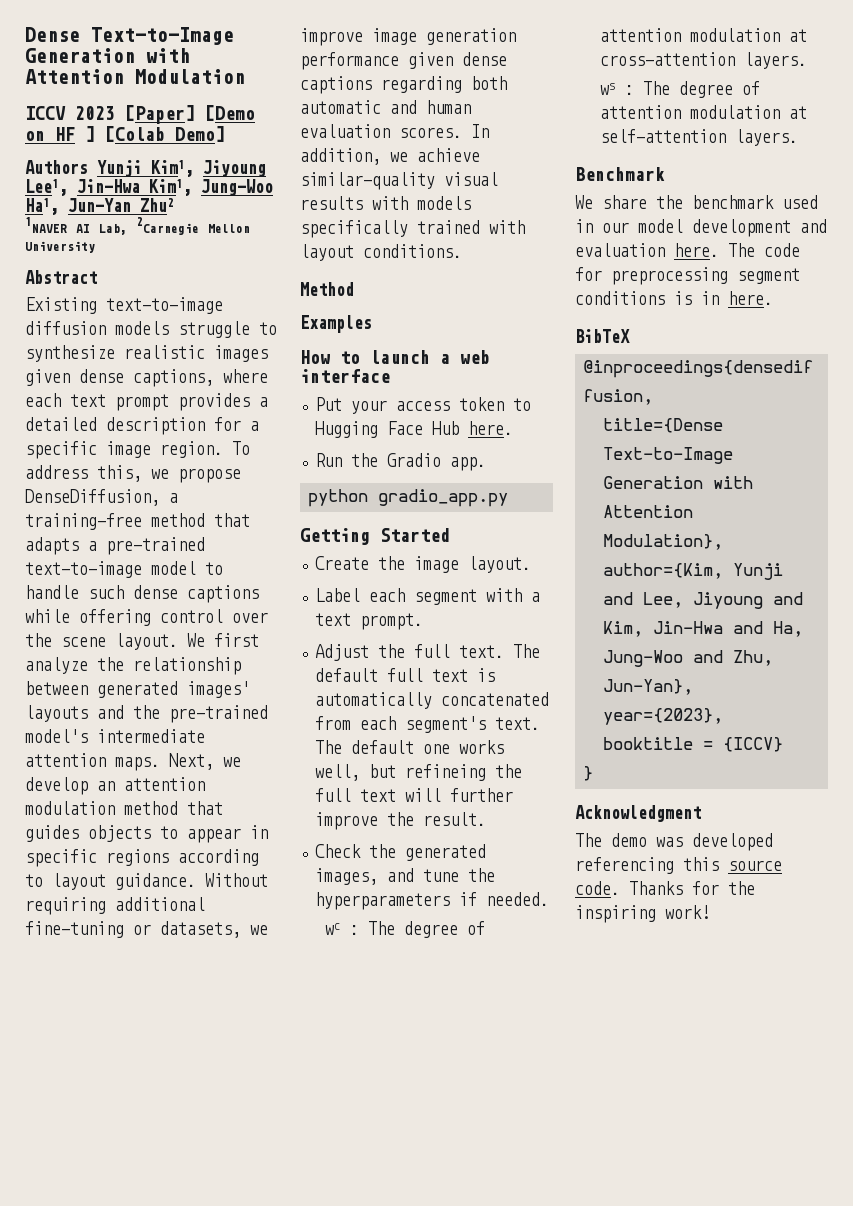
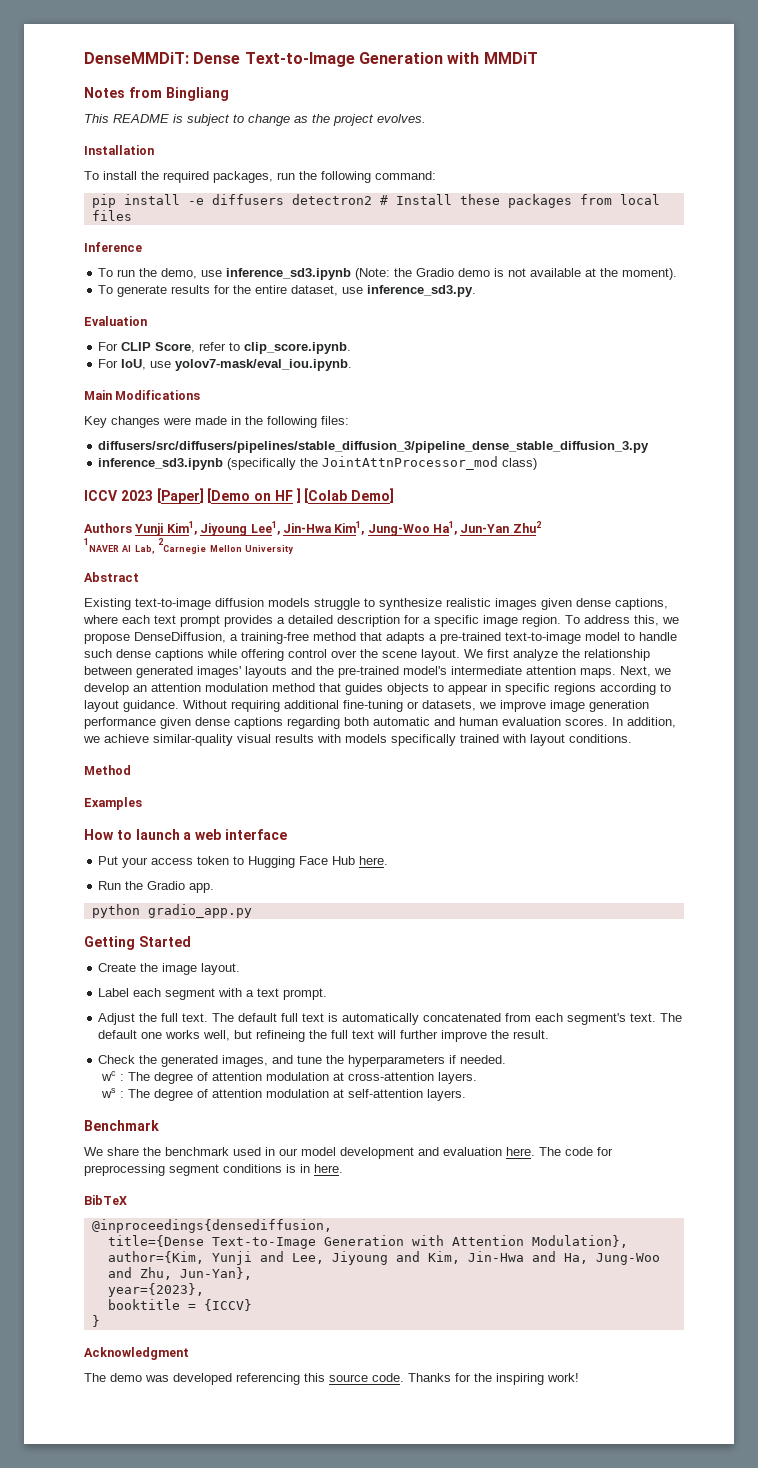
- Dense Text-to-Image Generation with Attention Modulation
+ DenseMMDiT: Dense Text-to-Image Generation with MMDiT
+ Notes from Bingliang
+ This README is subject to change as the project evolves.
+ Installation
+ To install the required packages, run the following command:
+ pip install -e diffusers detectron2 # Install these packages from local files
+ Inference
+ To run the demo, use inference_sd3.ipynb (Note: the Gradio demo is not available at the moment).
+ To generate results for the entire dataset, use inference_sd3.py.
+ Evaluation
+ For CLIP Score, refer to clip_score.ipynb.
+ For IoU, use yolov7-mask/eval_iou.ipynb.
+ Main Modifications
+ Key changes were made in the following files:
+ diffusers/src/diffusers/pipelines/stable_diffusion_3/pipeline_dense_stable_diffusion_3.py
+ inference_sd3.ipynb (specifically the JointAttnProcessor_mod class)

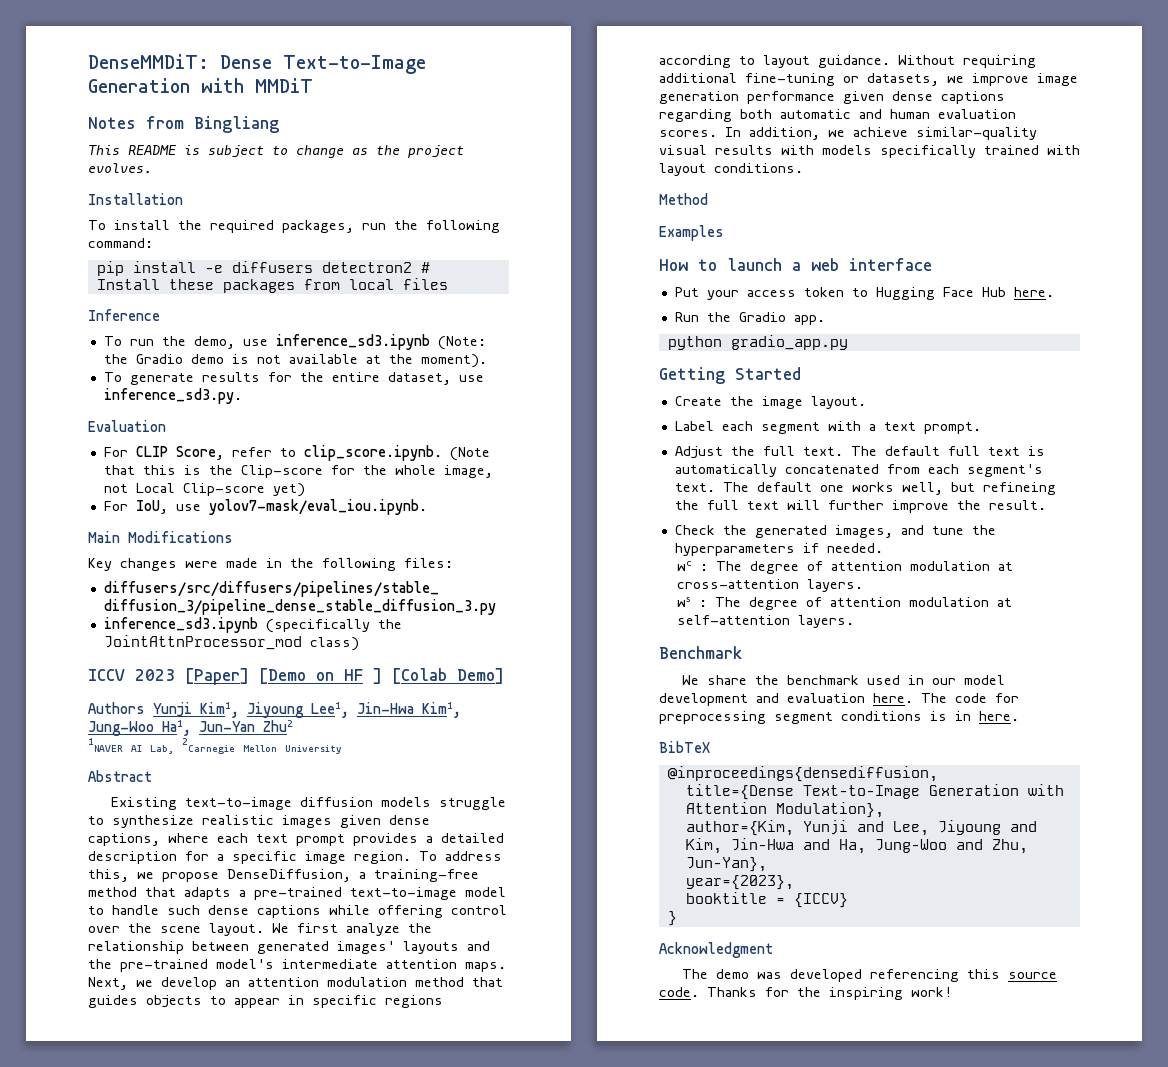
- For CLIP Score, refer to clip_score.ipynb.
+ For CLIP Score, refer to clip_score.ipynb. (Note that this is the Clip-score for the whole image, not Local Clip-score yet)

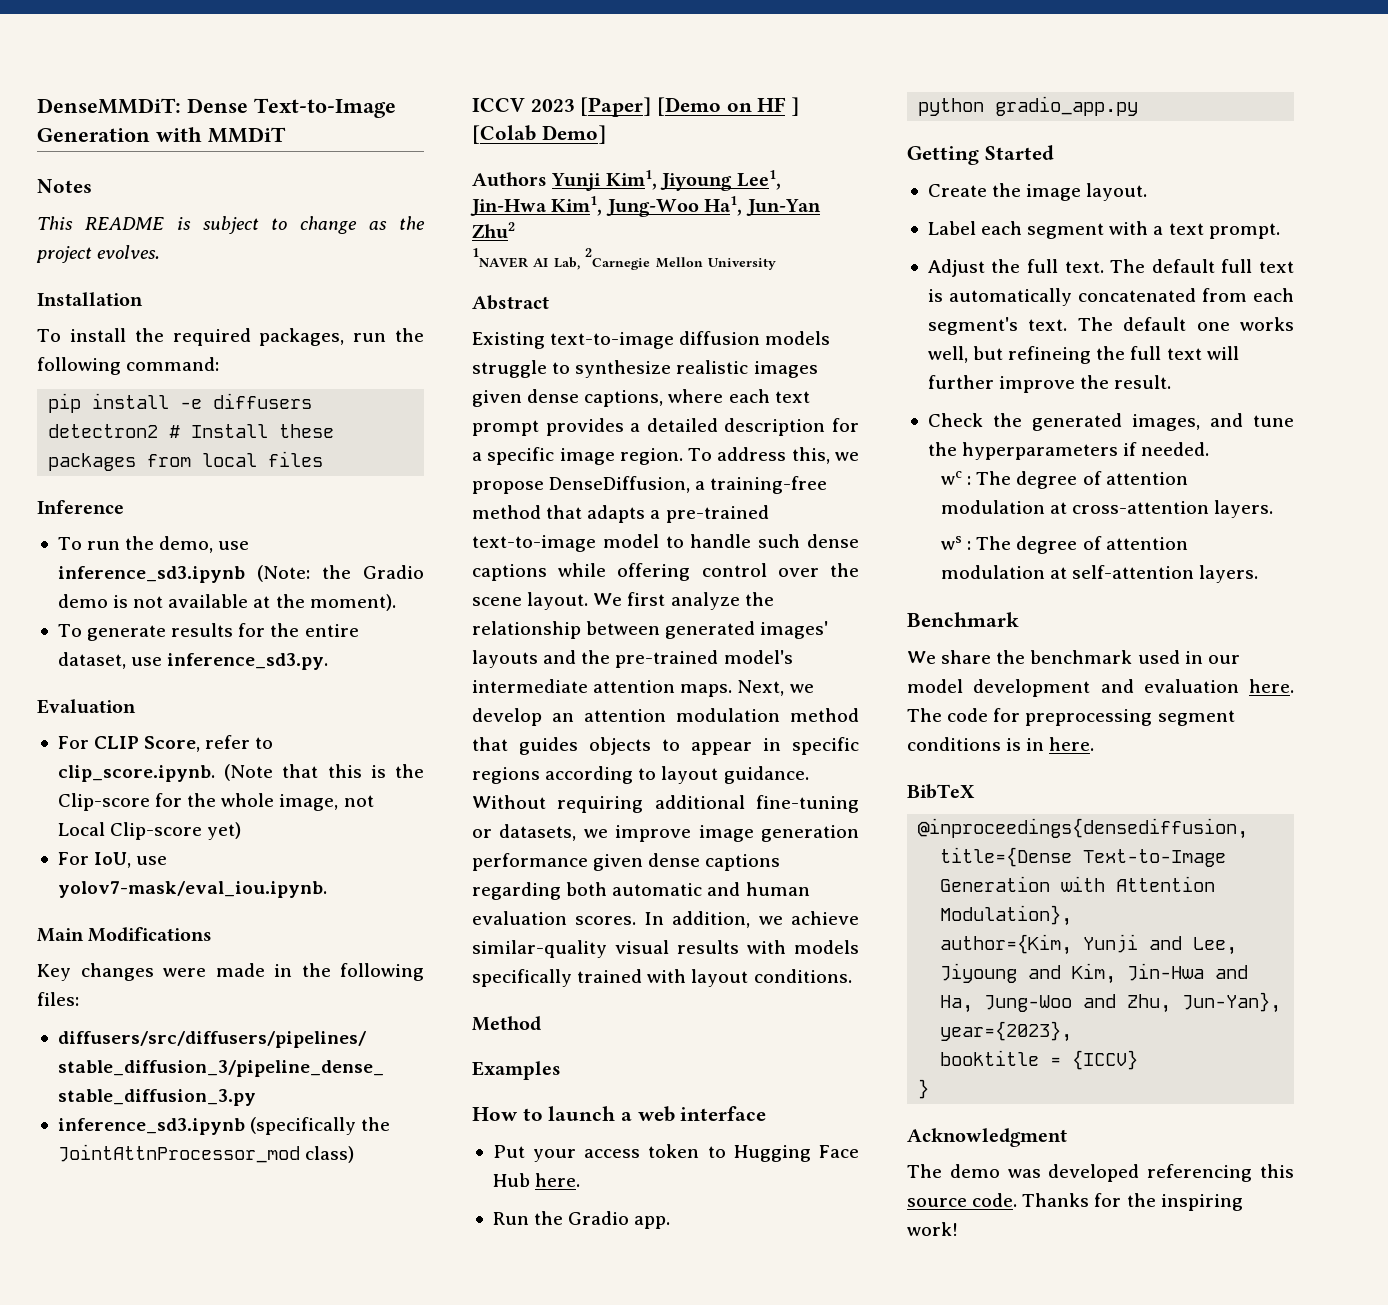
- Notes from Bingliang
+ Notes

